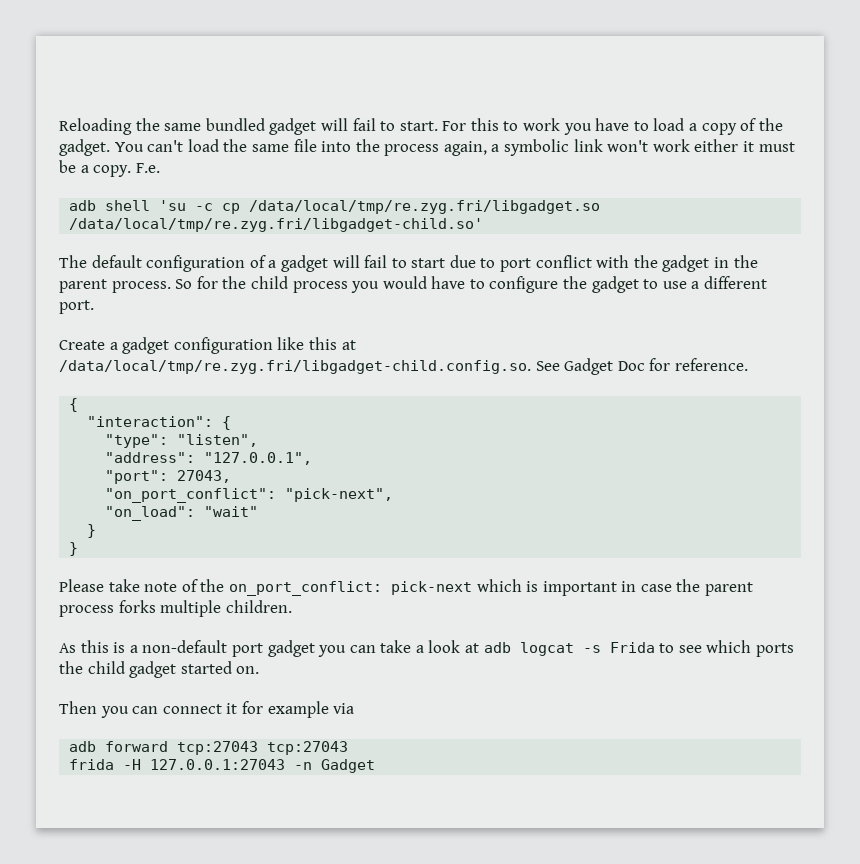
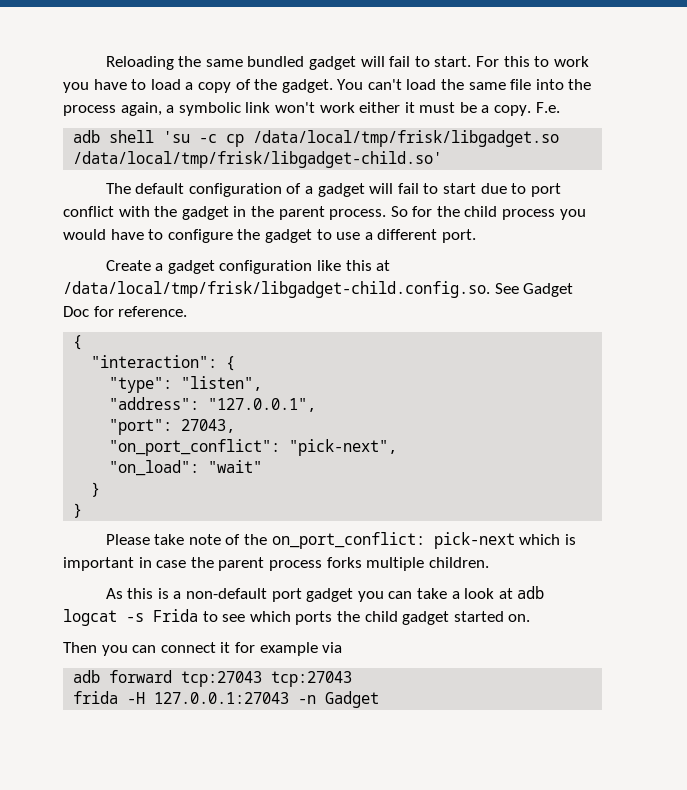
- adb shell 'su -c cp /data/local/tmp/re.zyg.fri/libgadget.so /data/local/tmp/re.zyg.fri/libgadget-child.so'
+ adb shell 'su -c cp /data/local/tmp/frisk/libgadget.so /data/local/tmp/frisk/libgadget-child.so'
- Create a gadget configuration like this at /data/local/tmp/re.zyg.fri/libgadget-child.config.so. See Gadget Doc for reference.
+ Create a gadget configuration like this at /data/local/tmp/frisk/libgadget-child.config.so. See Gadget Doc for reference.

